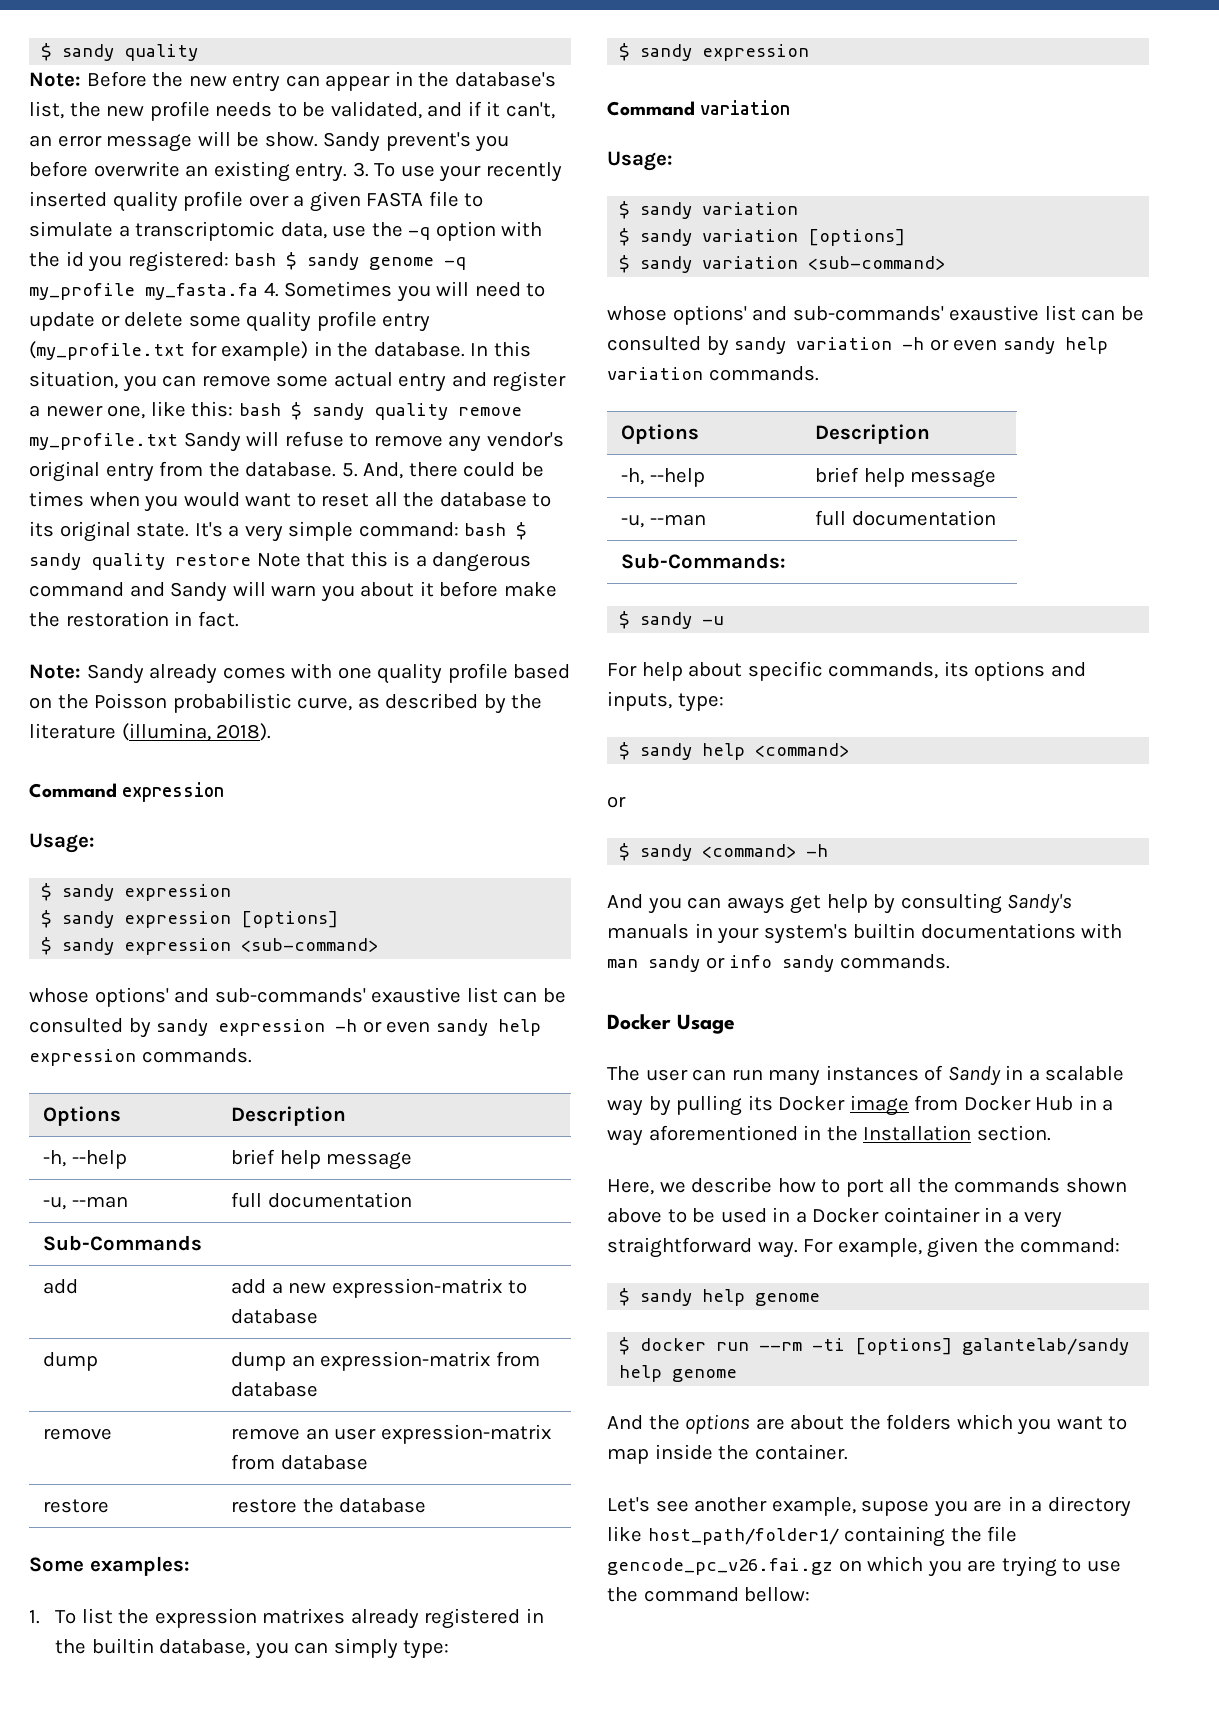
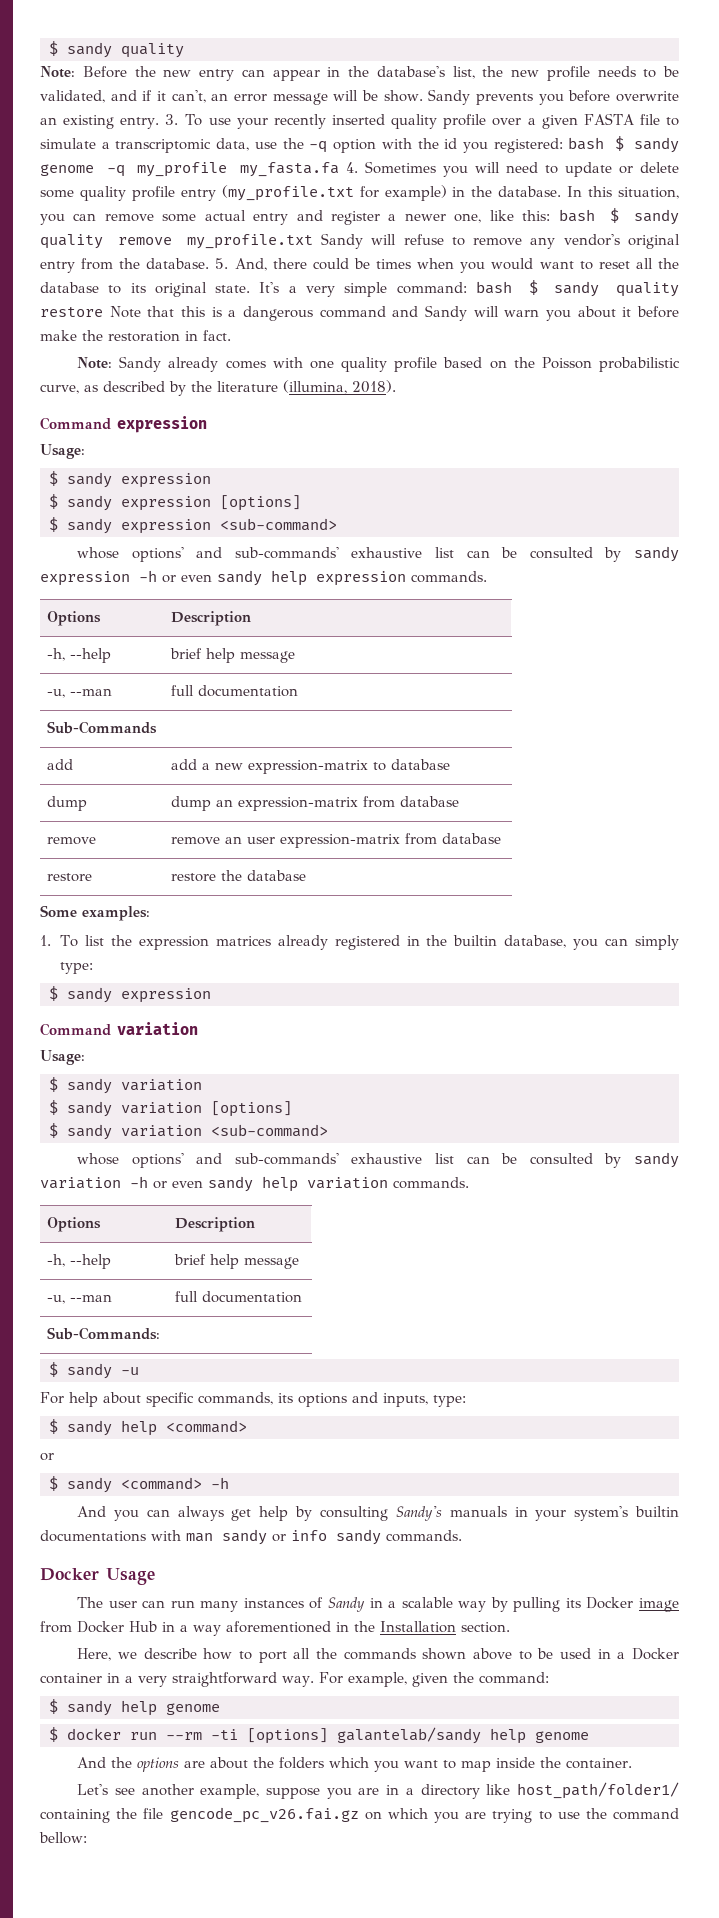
- Sandy prevent's you before overwrite an existing entry.
+ Sandy prevents you before overwrite an existing entry.
- whose options' and sub-commands' exaustive list can be consulted by sandy expression -h or even sandy help expression commands.
+ whose options' and sub-commands' exhaustive list can be consulted by sandy expression -h or even sandy help expression commands.
- 1. To list the expression matrixes already registered in the builtin database, you can simply type:
+ 1. To list the expression matrices already registered in the builtin database, you can simply type:
- whose options' and sub-commands' exaustive list can be consulted by sandy variation -h or even sandy help variation commands.
+ whose options' and sub-commands' exhaustive list can be consulted by sandy variation -h or even sandy help variation commands.
- And you can aways get help by consulting Sandy's manuals in your system's builtin documentations with man sandy or info sandy commands.
+ And you can always get help by consulting Sandy's manuals in your system's builtin documentations with man sandy or info sandy commands.
- Here, we describe how to port all the commands shown above to be used in a Docker cointainer in a very straightforward way.
+ Here, we describe how to port all the commands shown above to be used in a Docker container in a very straightforward way.
- Let's see another example, supose you are in a directory like host_path/folder1/ containing the file gencode_pc_v26.fai.gz on which you are trying to use the command bellow:
+ Let's see another example, suppose you are in a directory like host_path/folder1/ containing the file gencode_pc_v26.fai.gz on which you are trying to use the command bellow:

